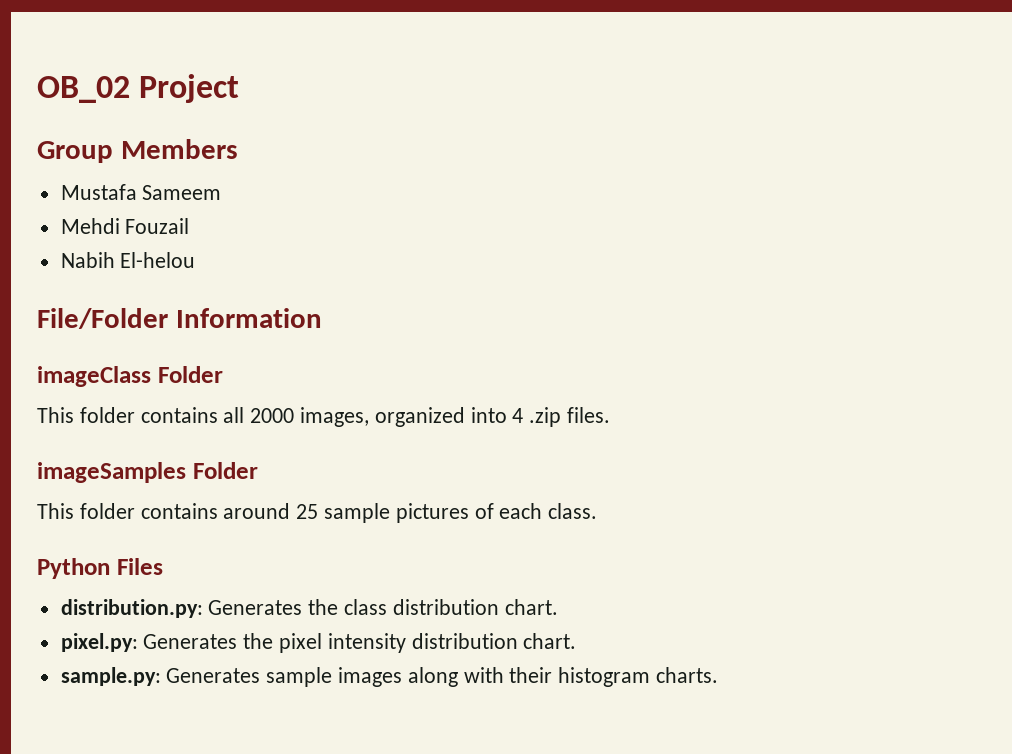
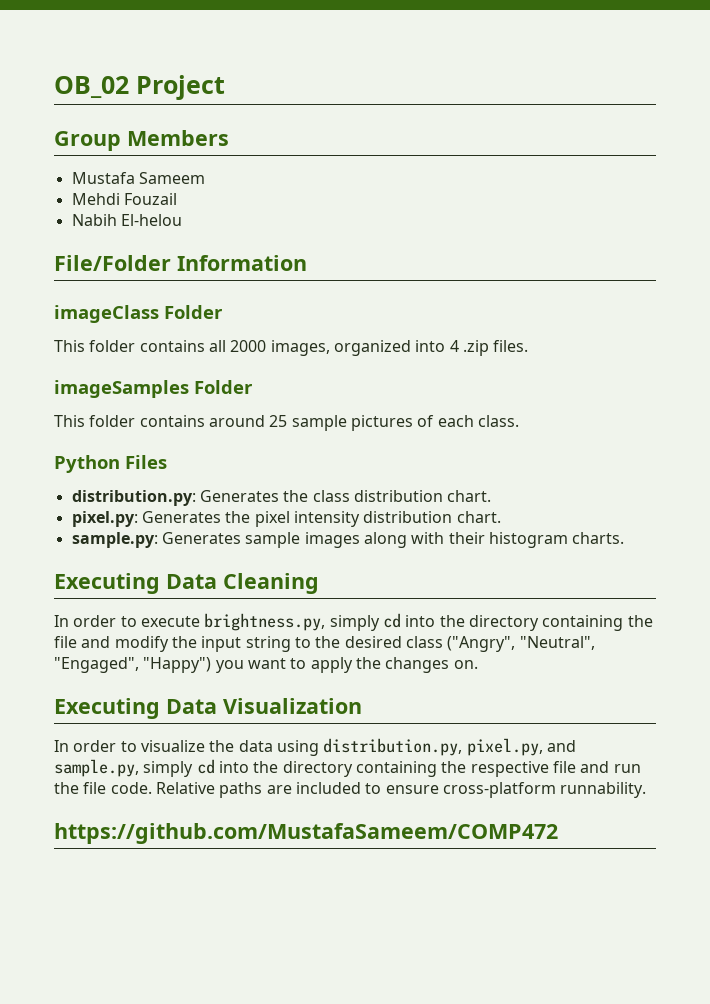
+ Executing Data Cleaning
+ In order to execute brightness.py, simply cd into the directory containing the file and modify the input string to the desired class ("Angry", "Neutral", "Engaged", "Happy") you want to apply the changes on.
+ Executing Data Visualization
+ In order to visualize the data using distribution.py, pixel.py, and sample.py, simply cd into the directory containing the respective file and run the file code. Relative paths are included to ensure cross-platform runnability.
+ https://github.com/MustafaSameem/COMP472

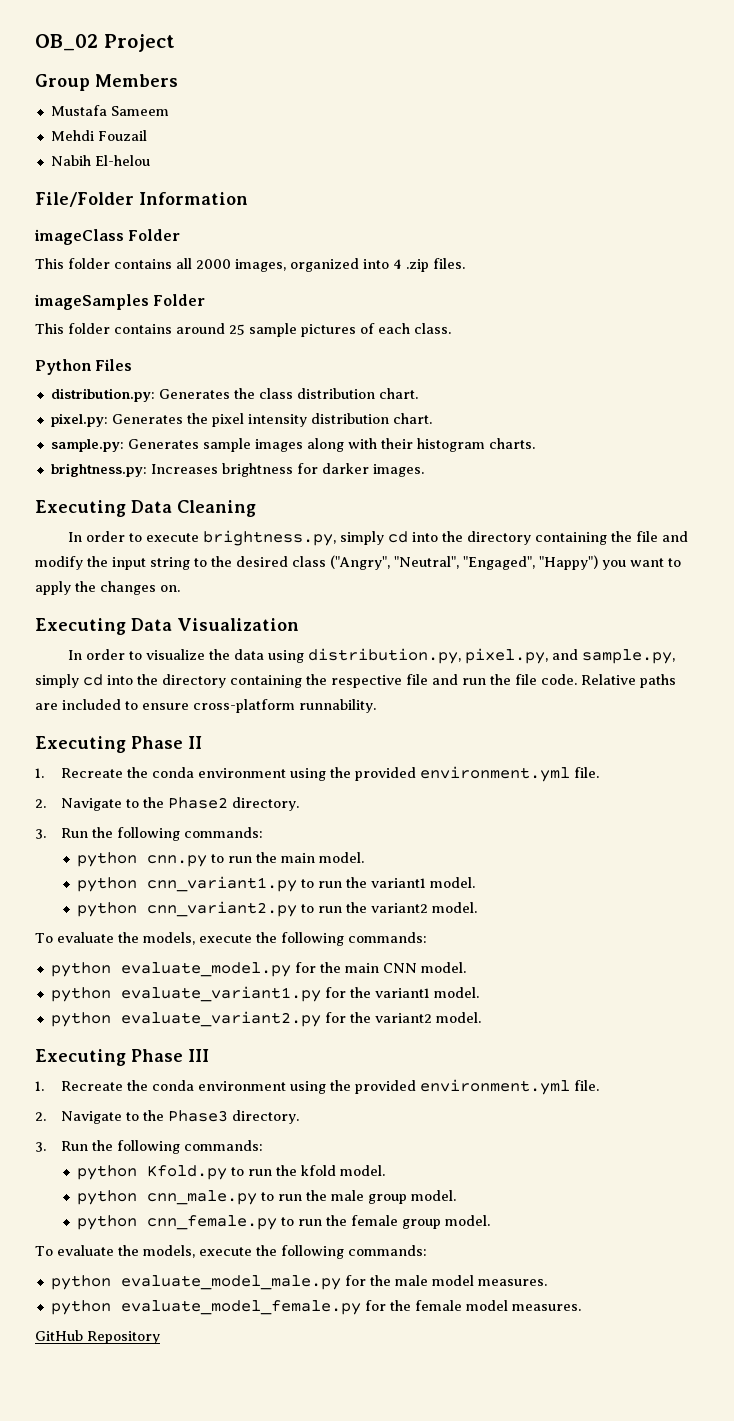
+ brightness.py: Increases brightness for darker images.
- https://github.com/MustafaSameem/COMP472
+ Executing Phase II
+ 1. Recreate the conda environment using the provided environment.yml file.
+ 2. Navigate to the Phase2 directory.
+ 3. Run the following commands:
+ python cnn.py to run the main model.
+ python cnn_variant1.py to run the variant1 model.
+ python cnn_variant2.py to run the variant2 model.
+ To evaluate the models, execute the following commands:
+ python evaluate_model.py for the main CNN model.
+ python evaluate_variant1.py for the variant1 model.
+ python evaluate_variant2.py for the variant2 model.
+ Executing Phase III
+ 1. Recreate the conda environment using the provided environment.yml file.
+ 2. Navigate to the Phase3 directory.
+ 3. Run the following commands:
+ python Kfold.py to run the kfold model.
+ python cnn_male.py to run the male group model.
+ python cnn_female.py to run the female group model.
+ To evaluate the models, execute the following commands:
+ python evaluate_model_male.py for the male model measures.
+ python evaluate_model_female.py for the female model measures.
+ GitHub Repository

